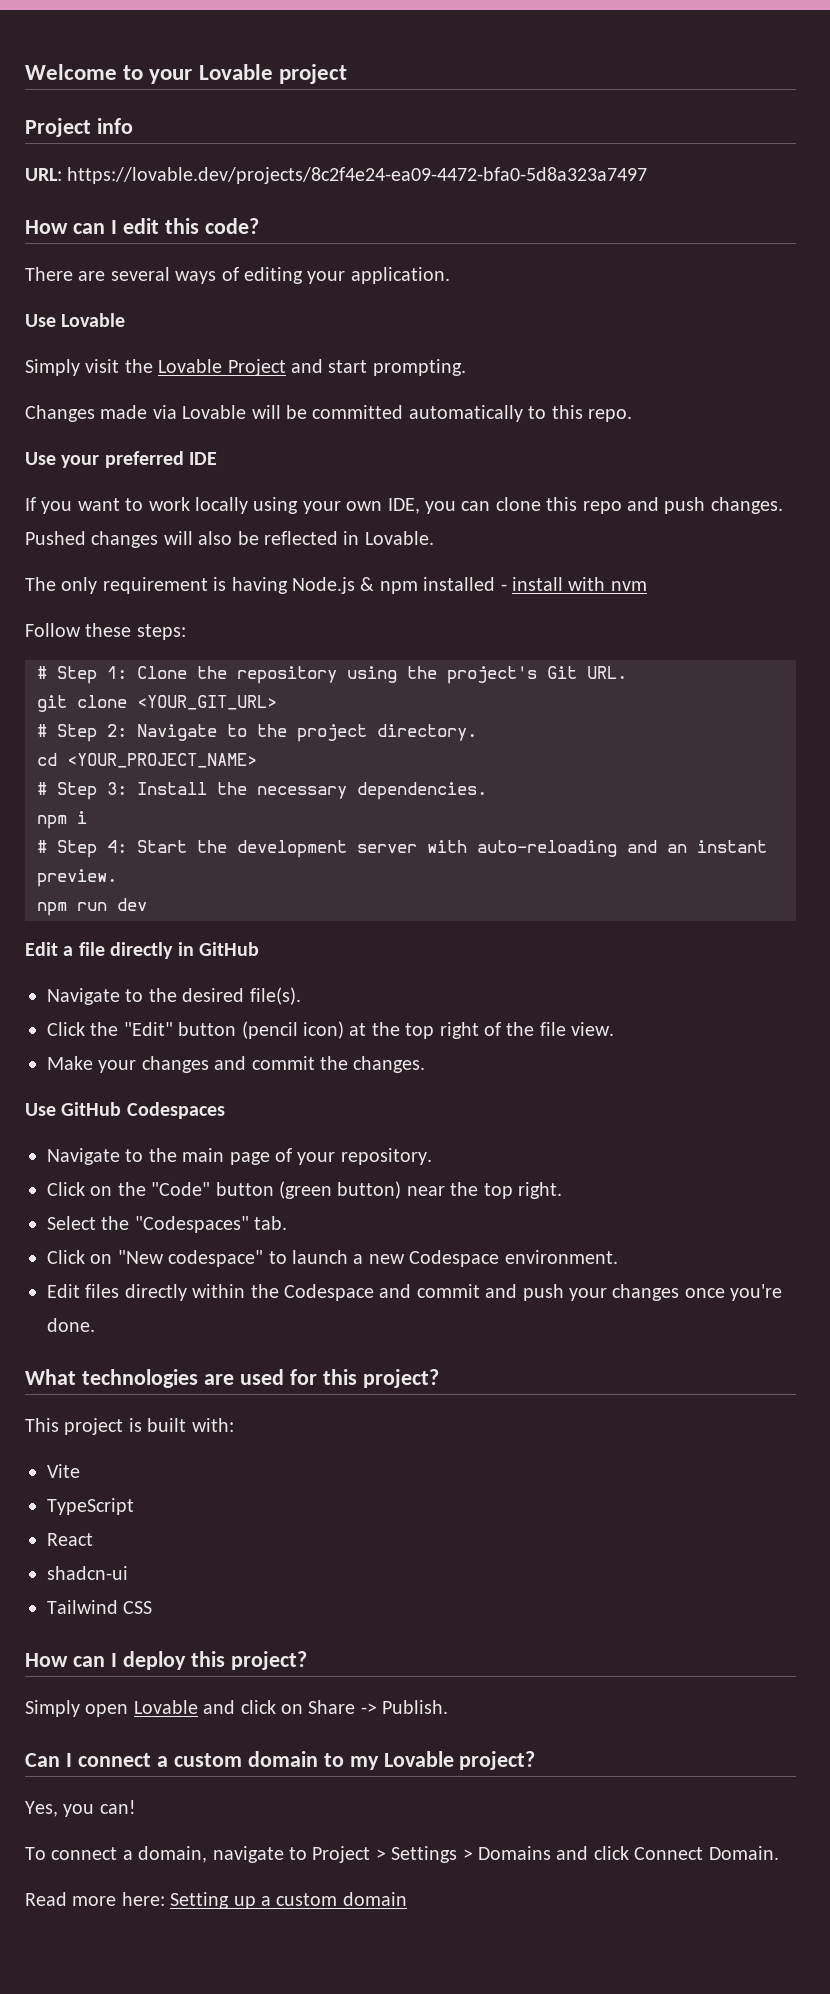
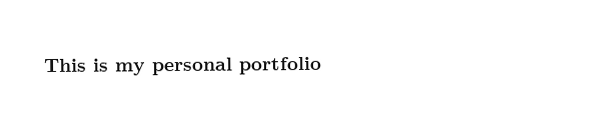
- Welcome to your Lovable project
- Project info
- URL: https://lovable.dev/projects/8c2f4e24-ea09-4472-bfa0-5d8a323a7497
- How can I edit this code?
- There are several ways of editing your application.
- Use Lovable
- Simply visit the Lovable Project and start prompting.
- Changes made via Lovable will be committed automatically to this repo.
- Use your preferred IDE
- If you want to work locally using your own IDE, you can clone this repo and push changes. Pushed changes will also be reflected in Lovable.
- The only requirement is having Node.js & npm installed - install with nvm
- Follow these steps:
- # Step 1: Clone the repository using the project's Git URL.
- git clone <YOUR_GIT_URL>
- # Step 2: Navigate to the project directory.
- cd <YOUR_PROJECT_NAME>
- # Step 3: Install the necessary dependencies.
- npm i
- # Step 4: Start the development server with auto-reloading and an instant preview.
- npm run dev
- Edit a file directly in GitHub
- Navigate to the desired file(s).
- Click the "Edit" button (pencil icon) at the top right of the file view.
- Make your changes and commit the changes.
- Use GitHub Codespaces
- Navigate to the main page of your repository.
- Click on the "Code" button (green button) near the top right.
- Select the "Codespaces" tab.
- Click on "New codespace" to launch a new Codespace environment.
- Edit files directly within the Codespace and commit and push your changes once you're done.
- What technologies are used for this project?
- This project is built with:
- Vite
- TypeScript
- React
- shadcn-ui
- Tailwind CSS
- How can I deploy this project?
- Simply open Lovable and click on Share -> Publish.
- Can I connect a custom domain to my Lovable project?
- Yes, you can!
- To connect a domain, navigate to Project > Settings > Domains and click Connect Domain.
- Read more here: Setting up a custom domain
+ This is my personal portfolio

